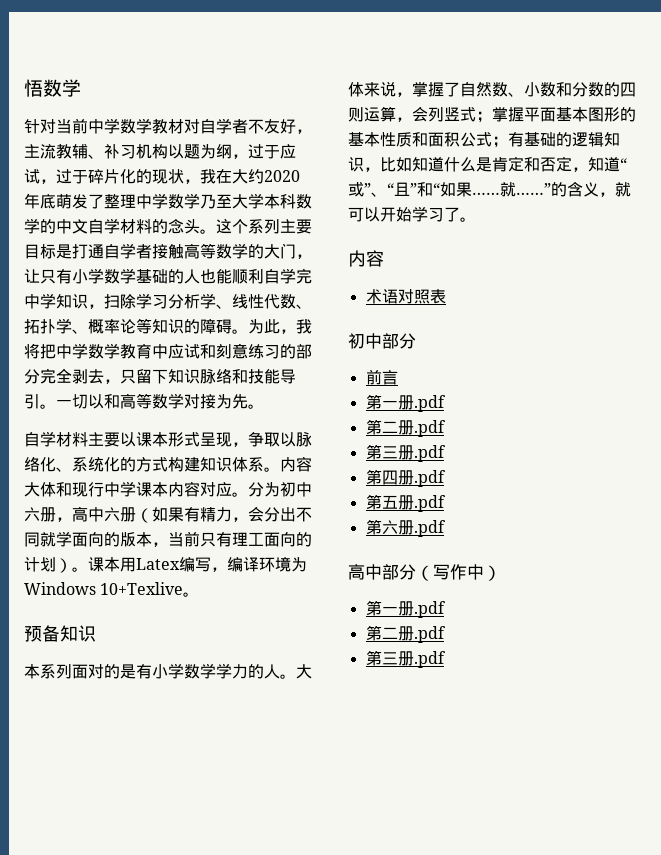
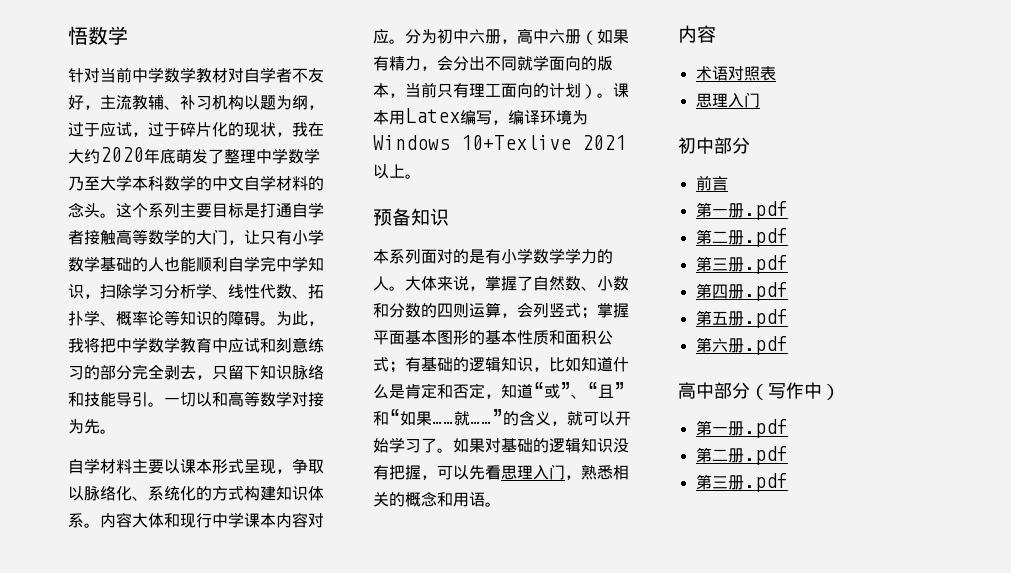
- 课本用Latex编写，编译环境为Windows 10+Texlive。
+ 课本用Latex编写，编译环境为Windows 10+Texlive 2021以上。
+ 如果对基础的逻辑知识没有把握，可以先看思理入门，熟悉相关的概念和用语。
  术语对照表
+ 思理入门

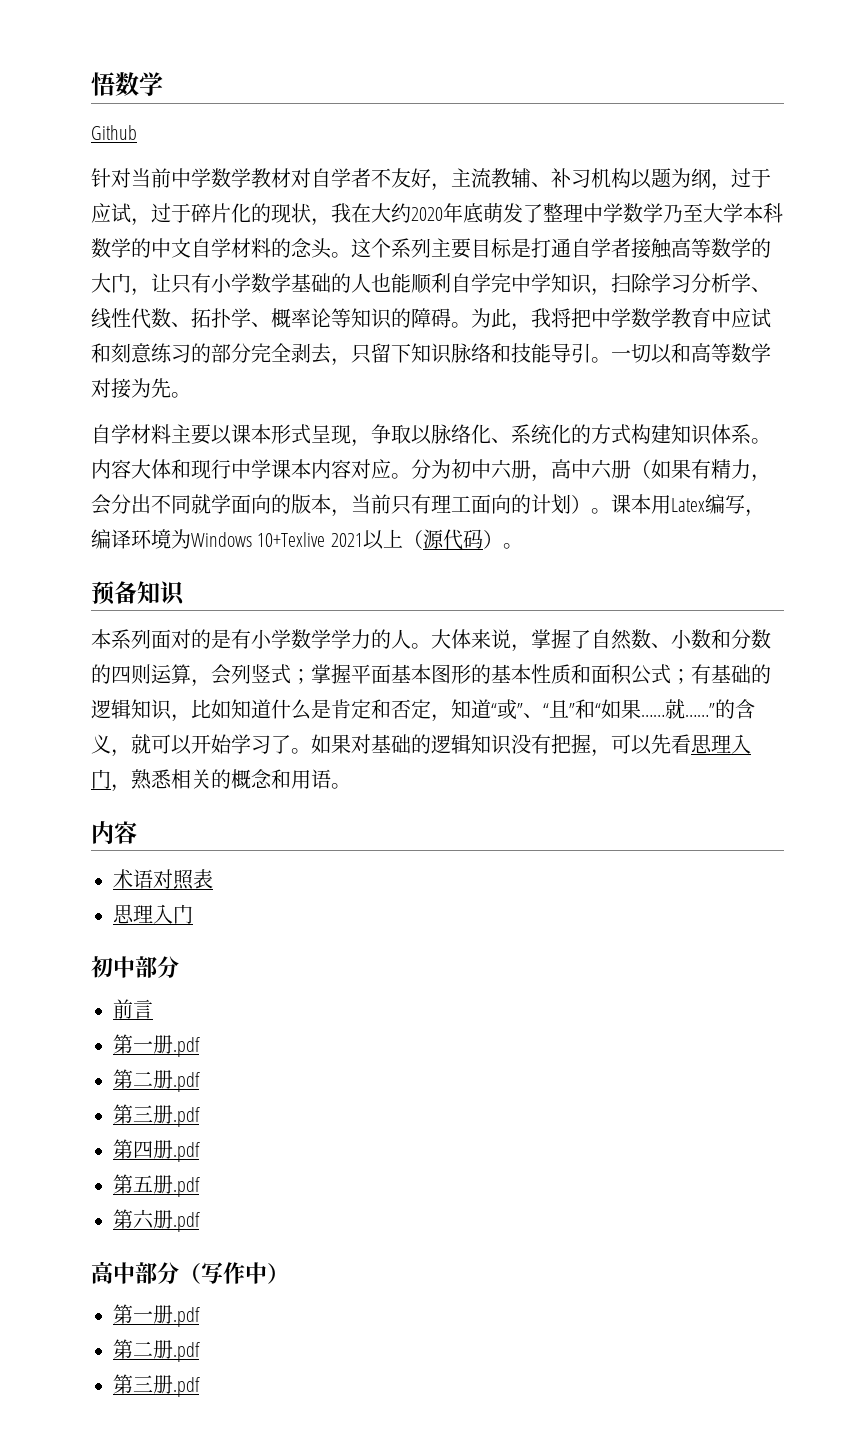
+ Github
- 课本用Latex编写，编译环境为Windows 10+Texlive 2021以上。
+ 课本用Latex编写，编译环境为Windows 10+Texlive 2021以上（源代码）。

